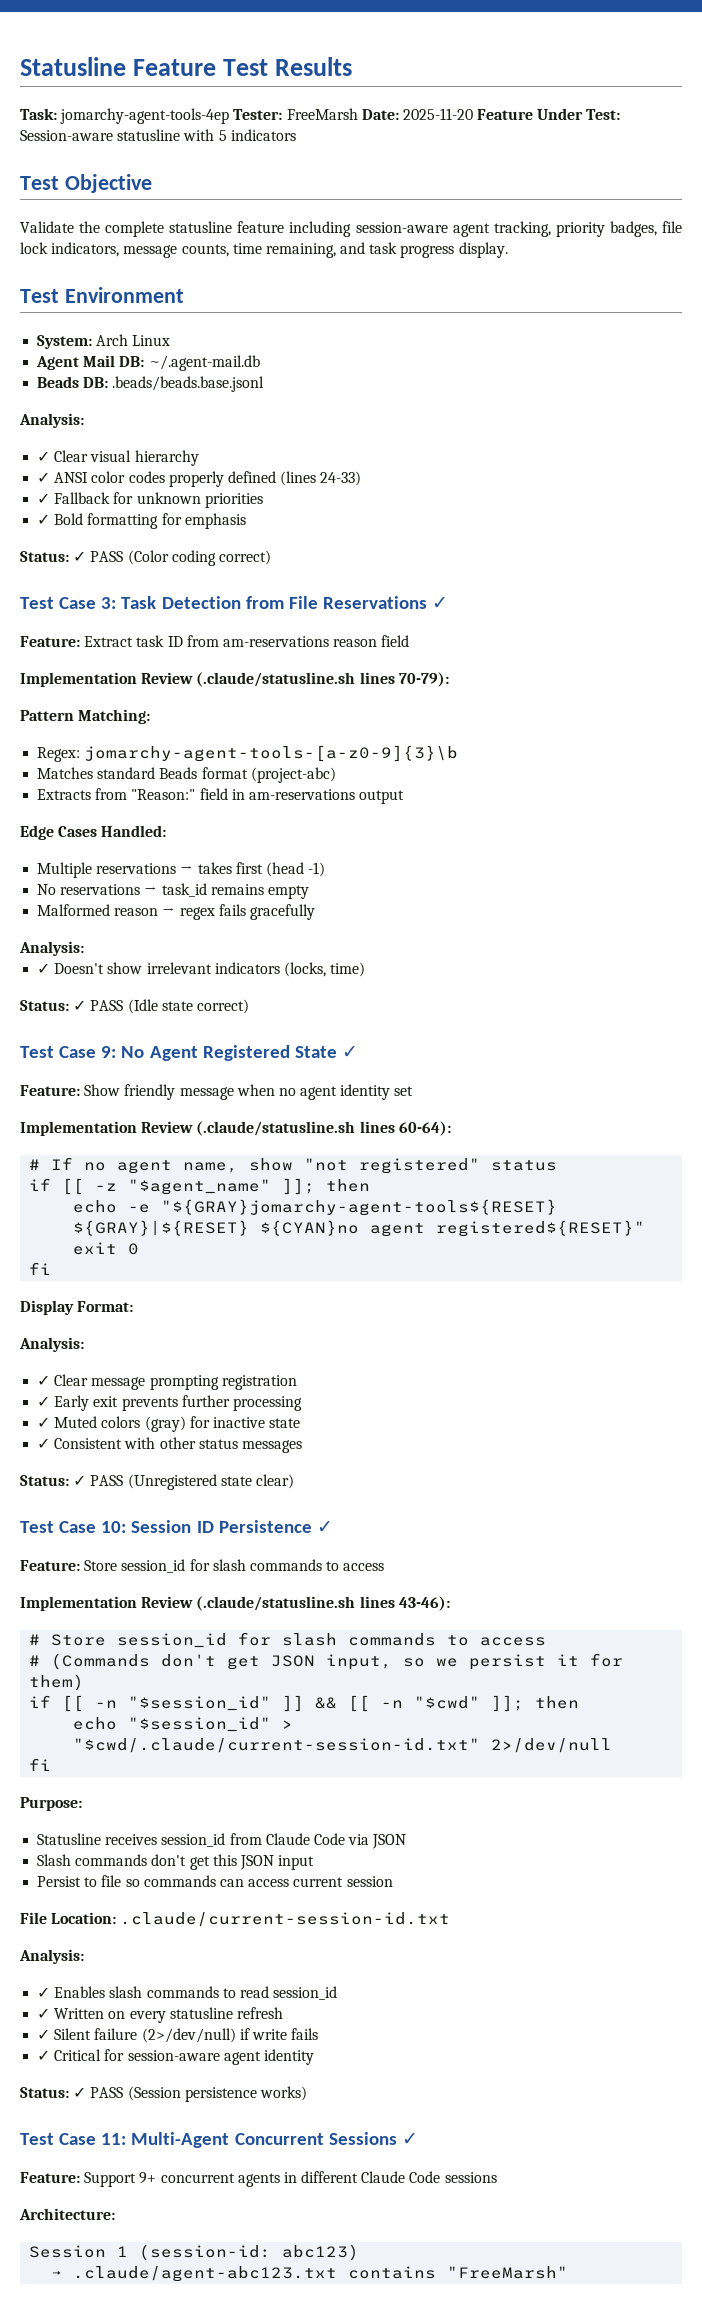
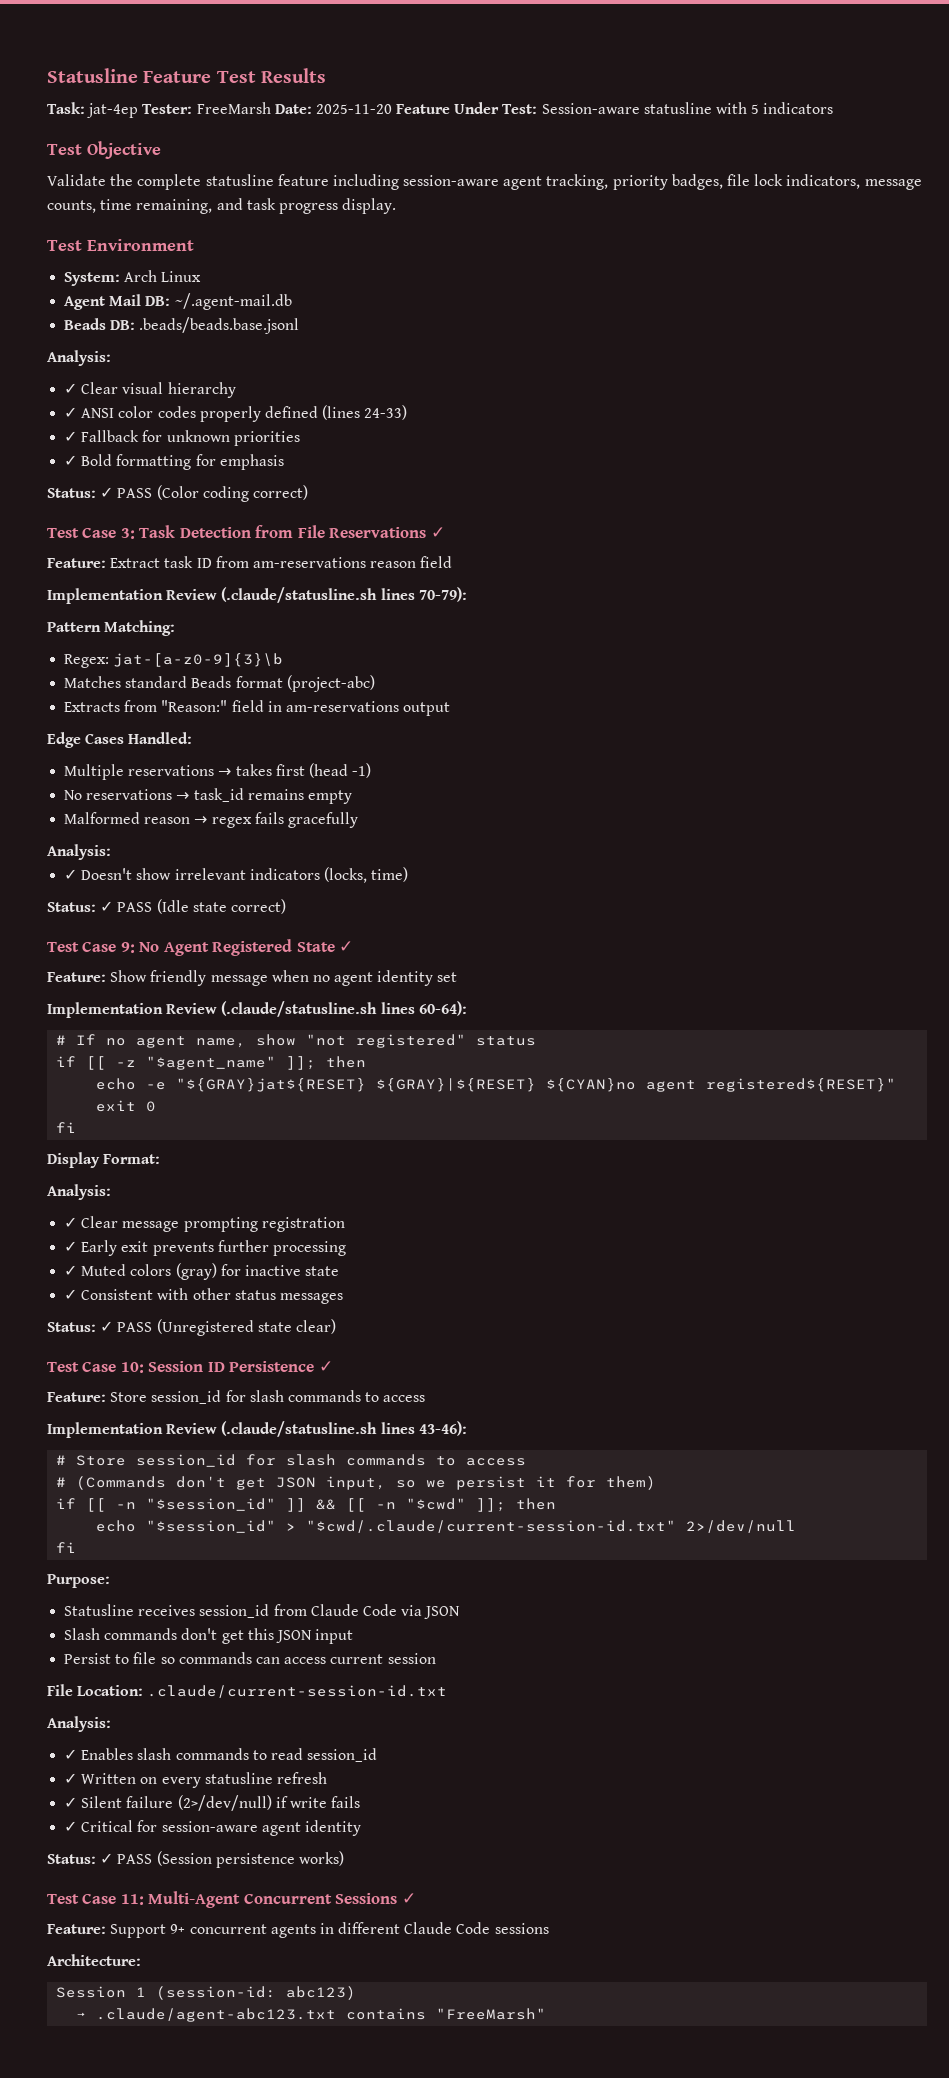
- Task: jomarchy-agent-tools-4ep Tester: FreeMarsh Date: 2025-11-20 Feature Under Test: Session-aware statusline with 5 indicators
+ Task: jat-4ep Tester: FreeMarsh Date: 2025-11-20 Feature Under Test: Session-aware statusline with 5 indicators
- Regex: jomarchy-agent-tools-[a-z0-9]{3}\b
+ Regex: jat-[a-z0-9]{3}\b
- echo -e "${GRAY}jomarchy-agent-tools${RESET} ${GRAY}|${RESET} ${CYAN}no agent registered${RESET}"
+ echo -e "${GRAY}jat${RESET} ${GRAY}|${RESET} ${CYAN}no agent registered${RESET}"

